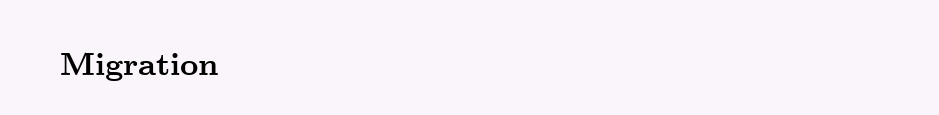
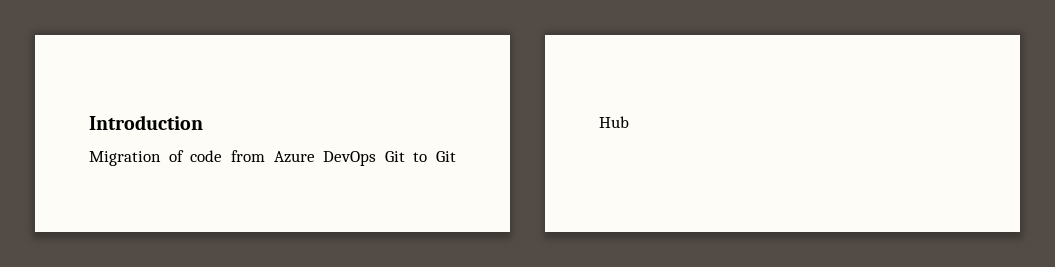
- Migration
+ Introduction
+ Migration of code from Azure DevOps Git to Git Hub

